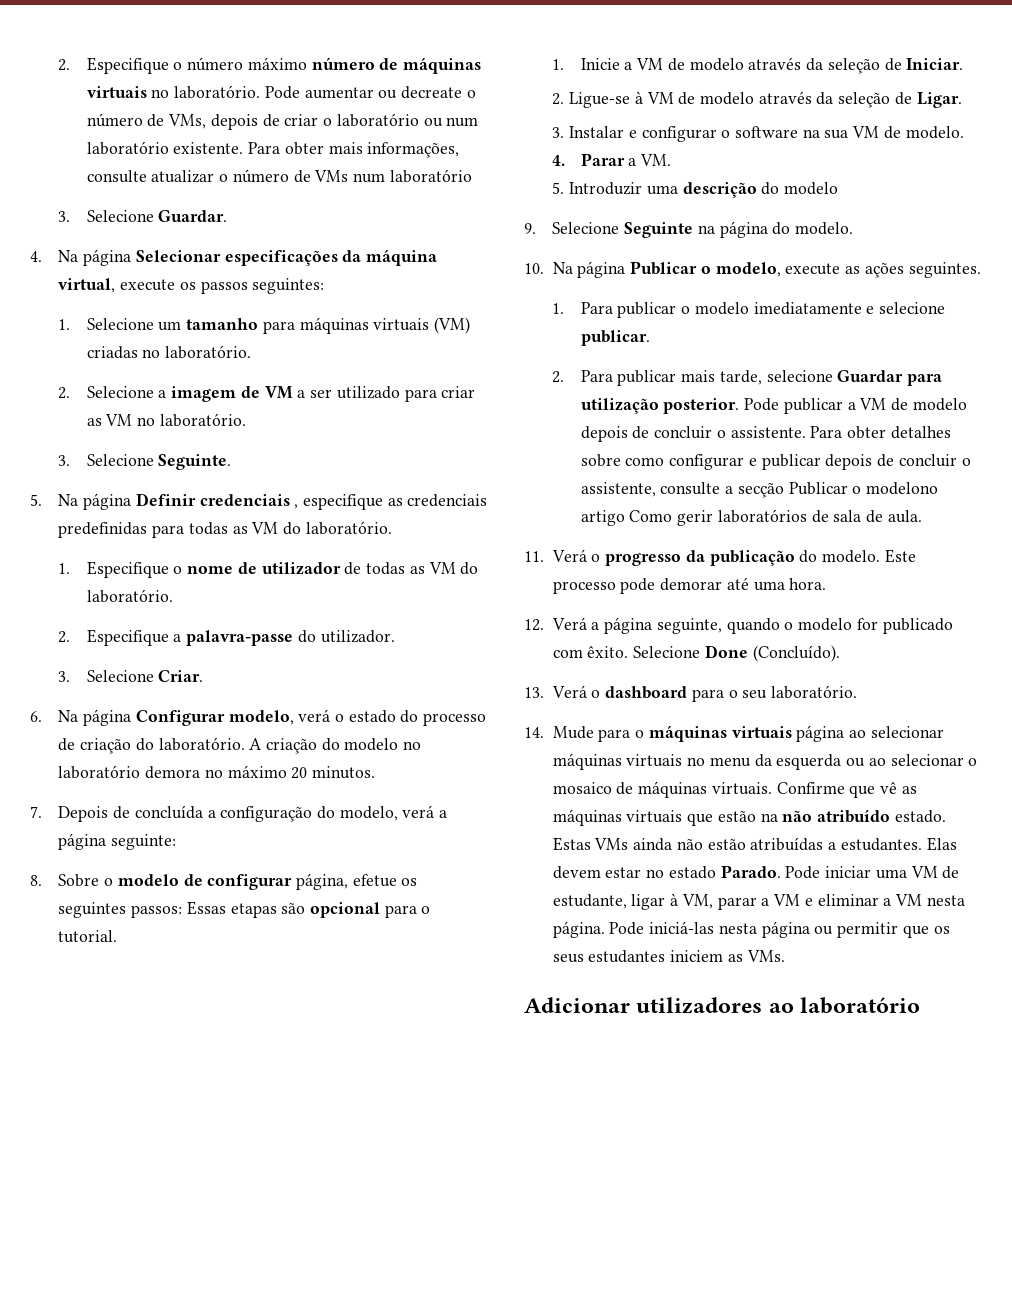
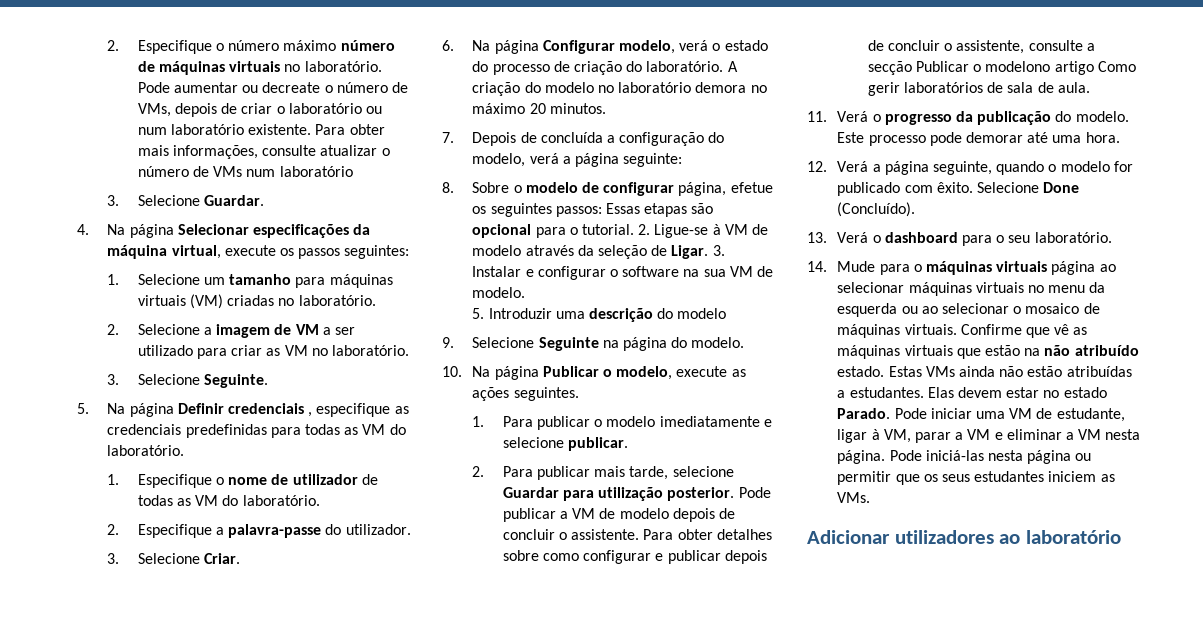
- 8. Sobre o modelo de configurar página, efetue os seguintes passos: Essas etapas são opcional para o tutorial.
- 1. Inicie a VM de modelo através da seleção de Iniciar.
- 2. Ligue-se à VM de modelo através da seleção de Ligar.
- 3. Instalar e configurar o software na sua VM de modelo.
+ 8. Sobre o modelo de configurar página, efetue os seguintes passos: Essas etapas são opcional para o tutorial. 2. Ligue-se à VM de modelo através da seleção de Ligar. 3. Instalar e configurar o software na sua VM de modelo.
- 4. Parar a VM.

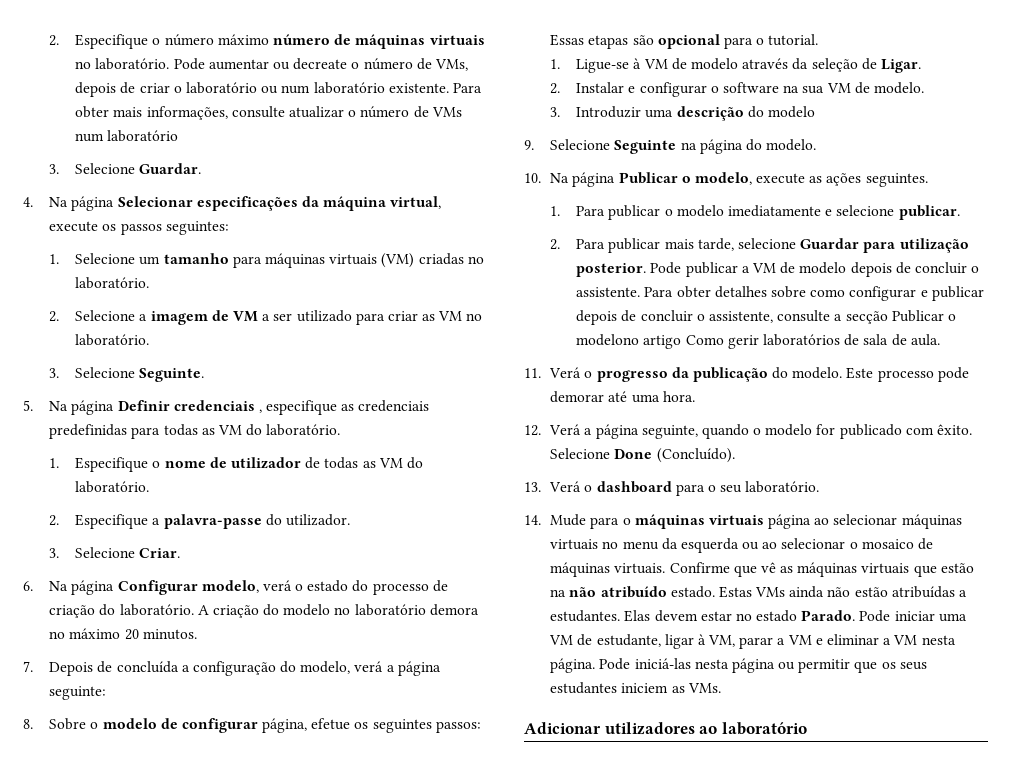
- 8. Sobre o modelo de configurar página, efetue os seguintes passos: Essas etapas são opcional para o tutorial. 2. Ligue-se à VM de modelo através da seleção de Ligar. 3. Instalar e configurar o software na sua VM de modelo.
+ 8. Sobre o modelo de configurar página, efetue os seguintes passos: Essas etapas são opcional para o tutorial.
+ 1. Ligue-se à VM de modelo através da seleção de Ligar.
+ 2. Instalar e configurar o software na sua VM de modelo.
- 5. Introduzir uma descrição do modelo
+ 3. Introduzir uma descrição do modelo

